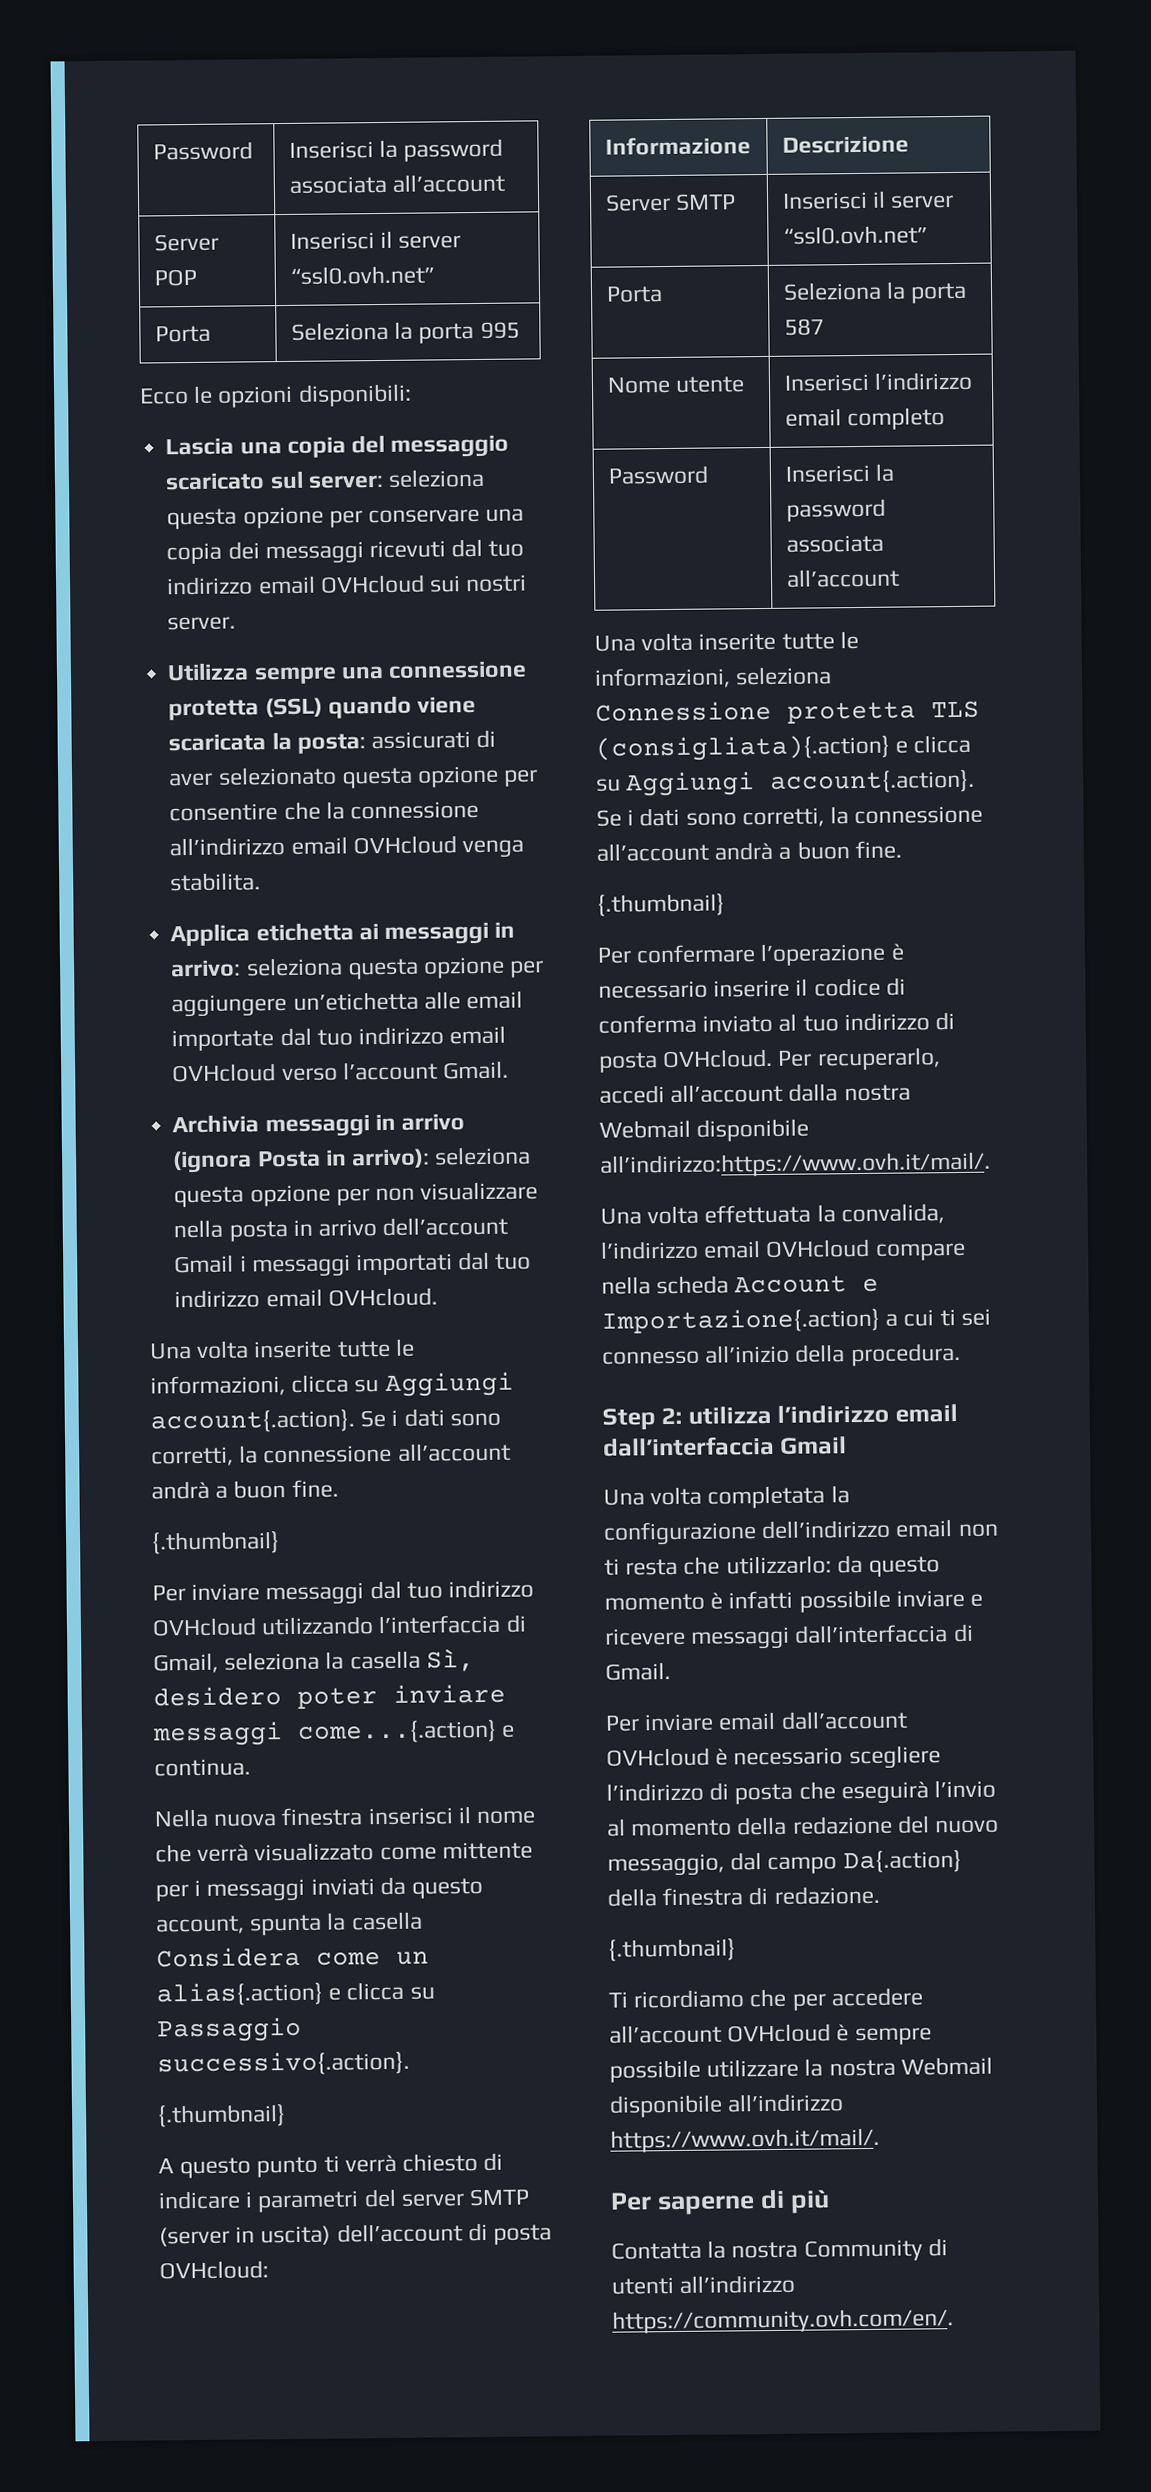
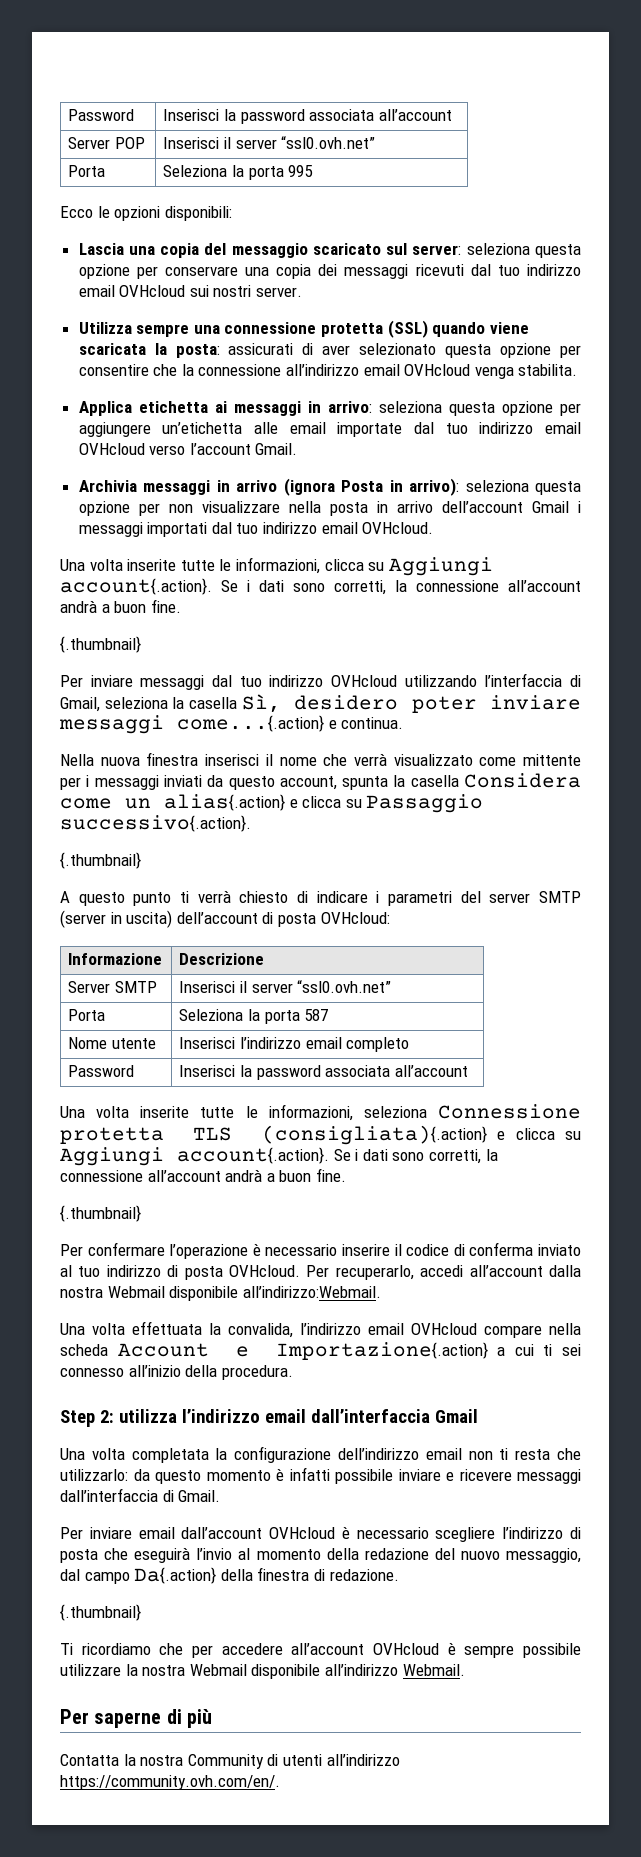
- Per recuperarlo, accedi all’account dalla nostra Webmail disponibile all’indirizzo:https://www.ovh.it/mail/.
+ Per recuperarlo, accedi all’account dalla nostra Webmail disponibile all’indirizzo:Webmail.
- Ti ricordiamo che per accedere all’account OVHcloud è sempre possibile utilizzare la nostra Webmail disponibile all’indirizzo https://www.ovh.it/mail/.
+ Ti ricordiamo che per accedere all’account OVHcloud è sempre possibile utilizzare la nostra Webmail disponibile all’indirizzo Webmail.

